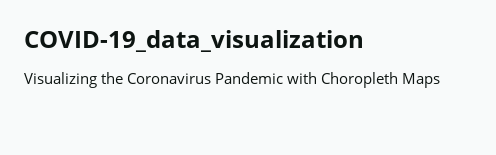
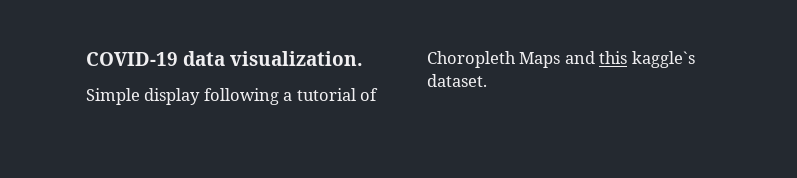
- COVID-19_data_visualization
- Visualizing the Coronavirus Pandemic with Choropleth Maps
+ COVID-19 data visualization.
+ Simple display following a tutorial of Choropleth Maps and this kaggle`s dataset.

